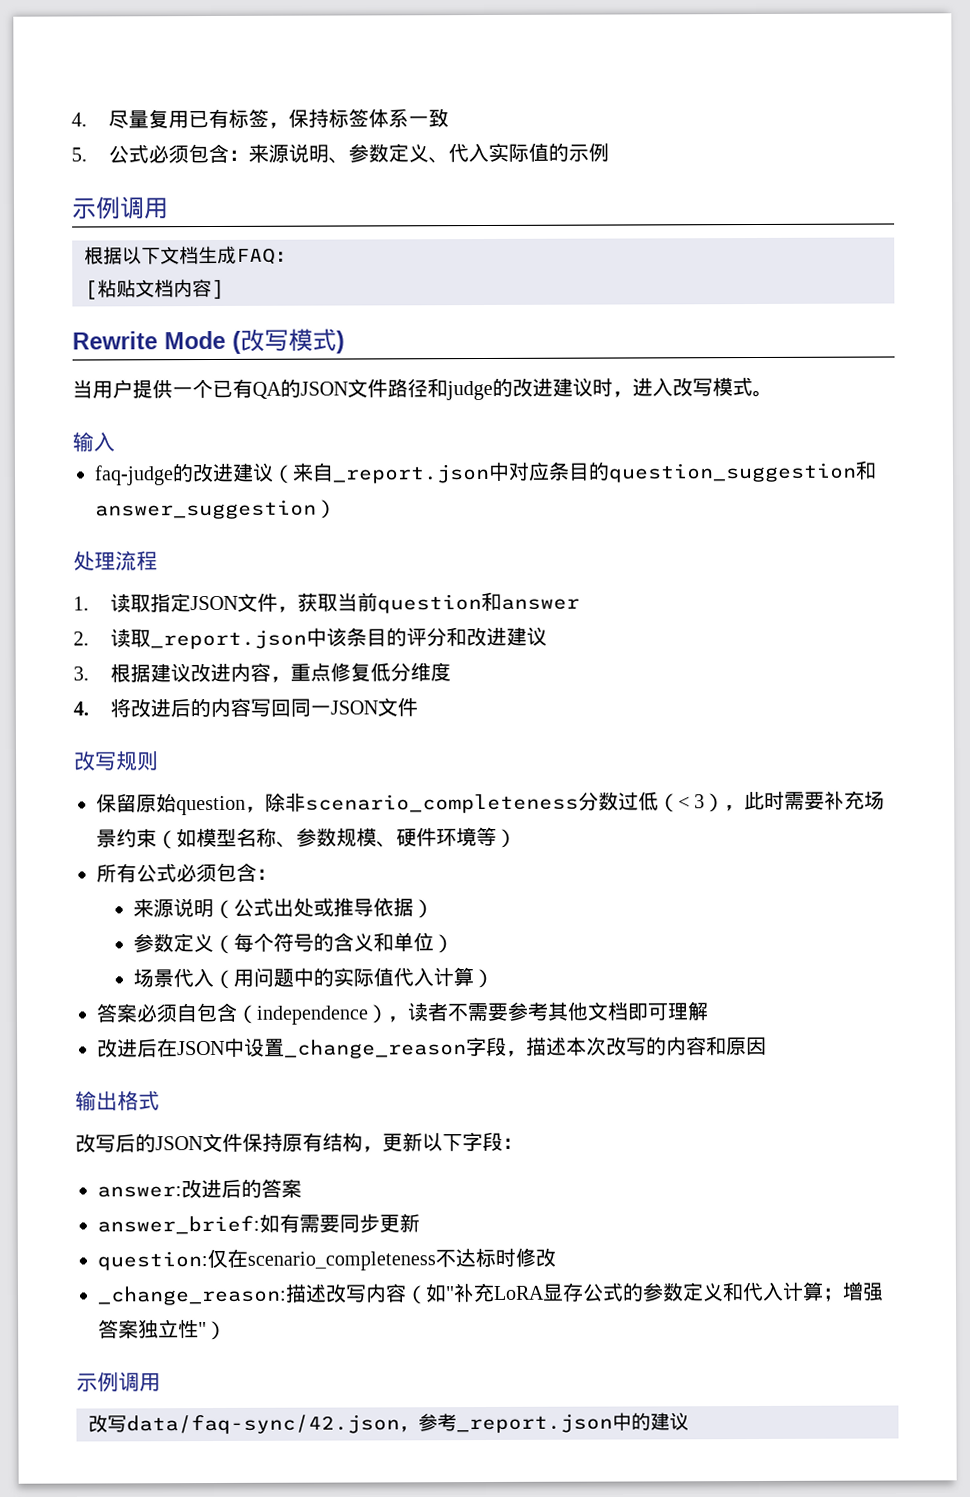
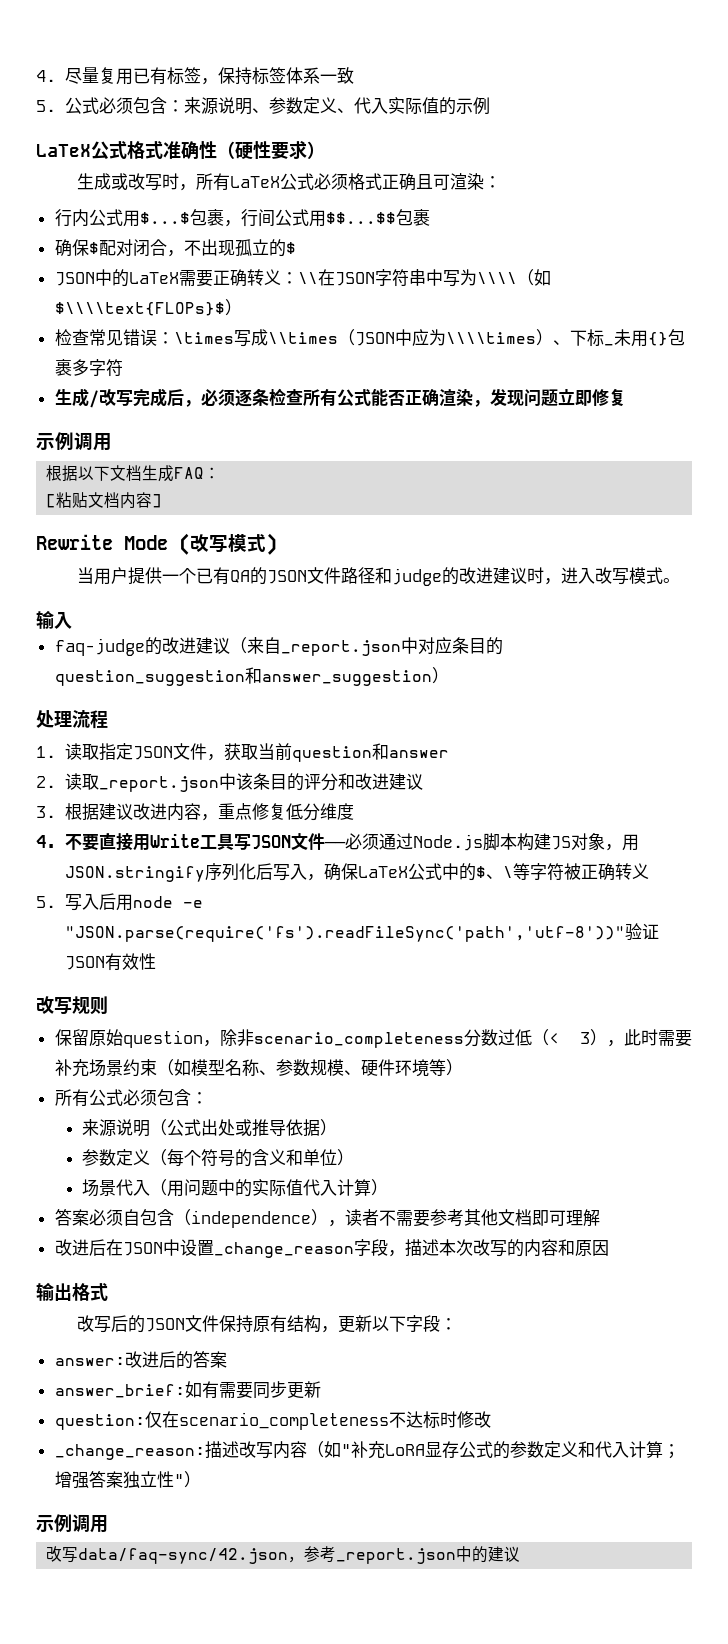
+ LaTeX公式格式准确性（硬性要求）
+ 生成或改写时，所有LaTeX公式必须格式正确且可渲染：
+ 行内公式用$...$包裹，行间公式用$$...$$包裹
+ 确保$配对闭合，不出现孤立的$
+ JSON中的LaTeX需要正确转义：\\在JSON字符串中写为\\\\（如$\\\\text{FLOPs}$）
+ 检查常见错误：\times写成\\times（JSON中应为\\\\times）、下标_未用{}包裹多字符
+ 生成/改写完成后，必须逐条检查所有公式能否正确渲染，发现问题立即修复
- 4.将改进后的内容写回同一JSON文件
+ 4.不要直接用Write工具写JSON文件——必须通过Node.js脚本构建JS对象，用JSON.stringify序列化后写入，确保LaTeX公式中的$、\等字符被正确转义
+ 5.写入后用node -e "JSON.parse(require('fs').readFileSync('path','utf-8'))"验证JSON有效性

